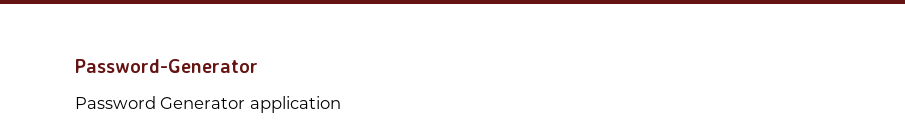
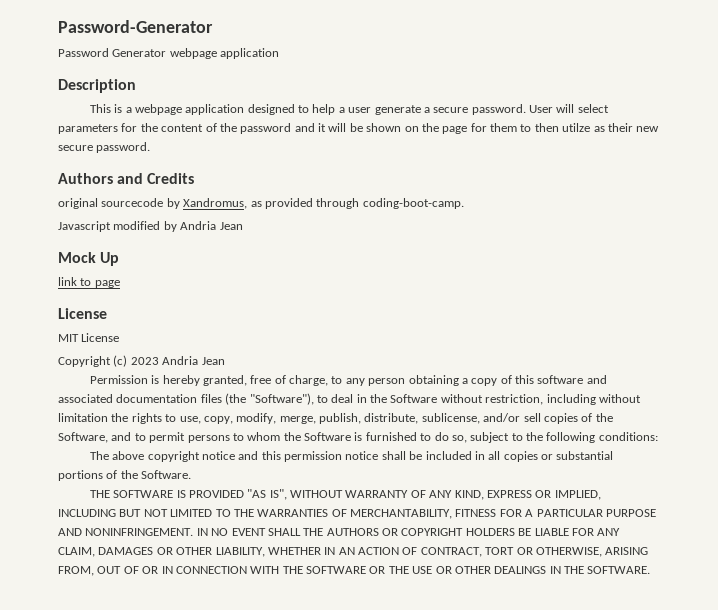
- Password Generator application
+ Password Generator webpage application
+ Description
+ This is a webpage application designed to help a user generate a secure password. User will select parameters for the content of the password and it will be shown on the page for them to then utilze as their new secure password.
+ Authors and Credits
+ original sourcecode by Xandromus, as provided through coding-boot-camp.
+ Javascript modified by Andria Jean
+ Mock Up
+ link to page
+ License
+ MIT License
+ Copyright (c) 2023 Andria Jean
+ Permission is hereby granted, free of charge, to any person obtaining a copy of this software and associated documentation files (the "Software"), to deal in the Software without restriction, including without limitation the rights to use, copy, modify, merge, publish, distribute, sublicense, and/or sell copies of the Software, and to permit persons to whom the Software is furnished to do so, subject to the following conditions:
+ The above copyright notice and this permission notice shall be included in all copies or substantial portions of the Software.
+ THE SOFTWARE IS PROVIDED "AS IS", WITHOUT WARRANTY OF ANY KIND, EXPRESS OR IMPLIED, INCLUDING BUT NOT LIMITED TO THE WARRANTIES OF MERCHANTABILITY, FITNESS FOR A PARTICULAR PURPOSE AND NONINFRINGEMENT. IN NO EVENT SHALL THE AUTHORS OR COPYRIGHT HOLDERS BE LIABLE FOR ANY CLAIM, DAMAGES OR OTHER LIABILITY, WHETHER IN AN ACTION OF CONTRACT, TORT OR OTHERWISE, ARISING FROM, OUT OF OR IN CONNECTION WITH THE SOFTWARE OR THE USE OR OTHER DEALINGS IN THE SOFTWARE.

